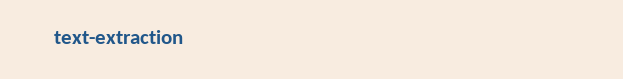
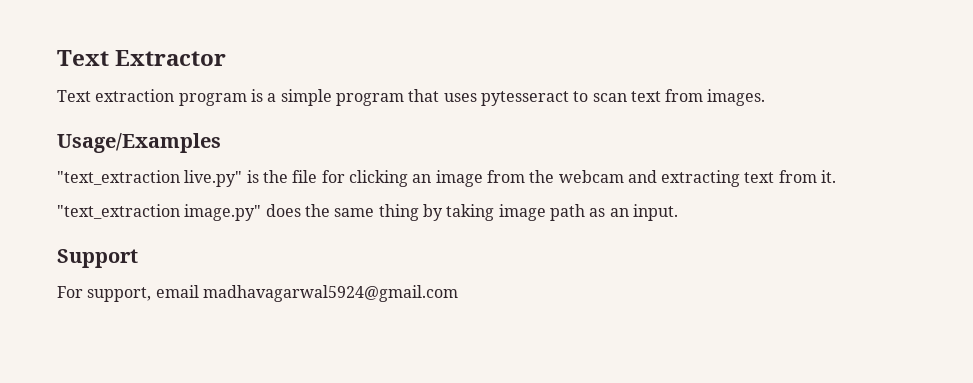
- text-extraction
+ Text Extractor
+ Text extraction program is a simple program that uses pytesseract to scan text from images.
+ Usage/Examples
+ "text_extraction live.py" is the file for clicking an image from the webcam and extracting text from it.
+ "text_extraction image.py" does the same thing by taking image path as an input.
+ Support
+ For support, email madhavagarwal5924@gmail.com

